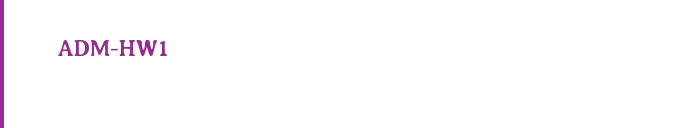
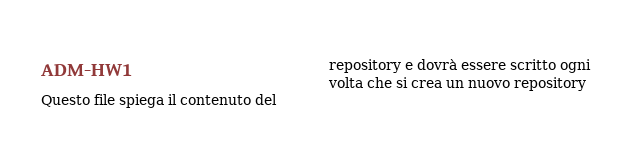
+ Questo file spiega il contenuto del repository e dovrà essere scritto ogni volta che si crea un nuovo repository

